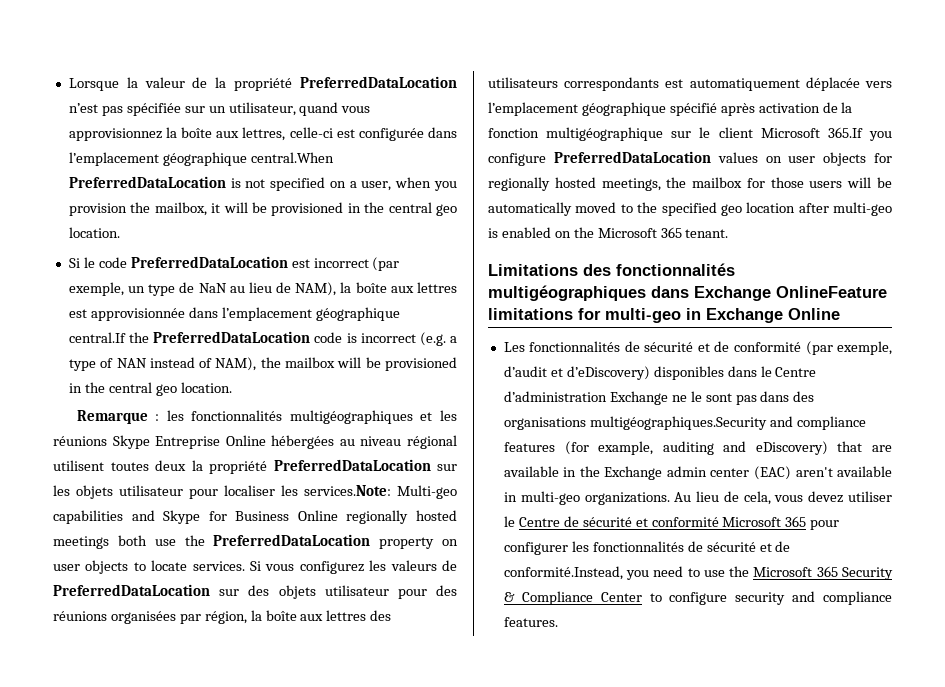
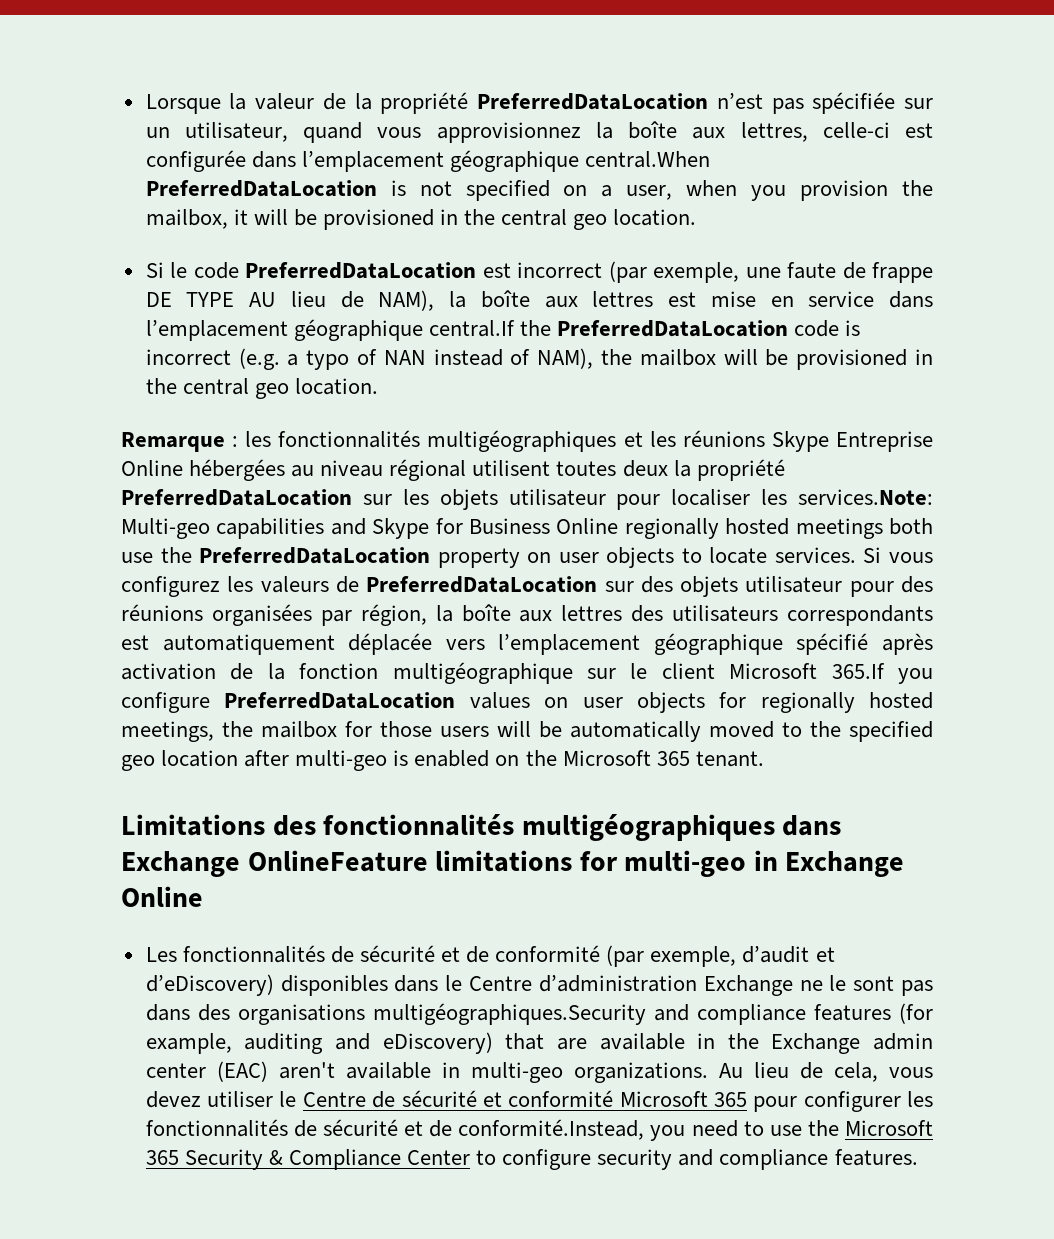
- Si le code PreferredDataLocation est incorrect (par exemple, un type de NaN au lieu de NAM), la boîte aux lettres est approvisionnée dans l’emplacement géographique central.If the PreferredDataLocation code is incorrect (e.g. a type of NAN instead of NAM), the mailbox will be provisioned in the central geo location.
+ Si le code PreferredDataLocation est incorrect (par exemple, une faute de frappe DE TYPE AU lieu de NAM), la boîte aux lettres est mise en service dans l’emplacement géographique central.If the PreferredDataLocation code is incorrect (e.g. a typo of NAN instead of NAM), the mailbox will be provisioned in the central geo location.

